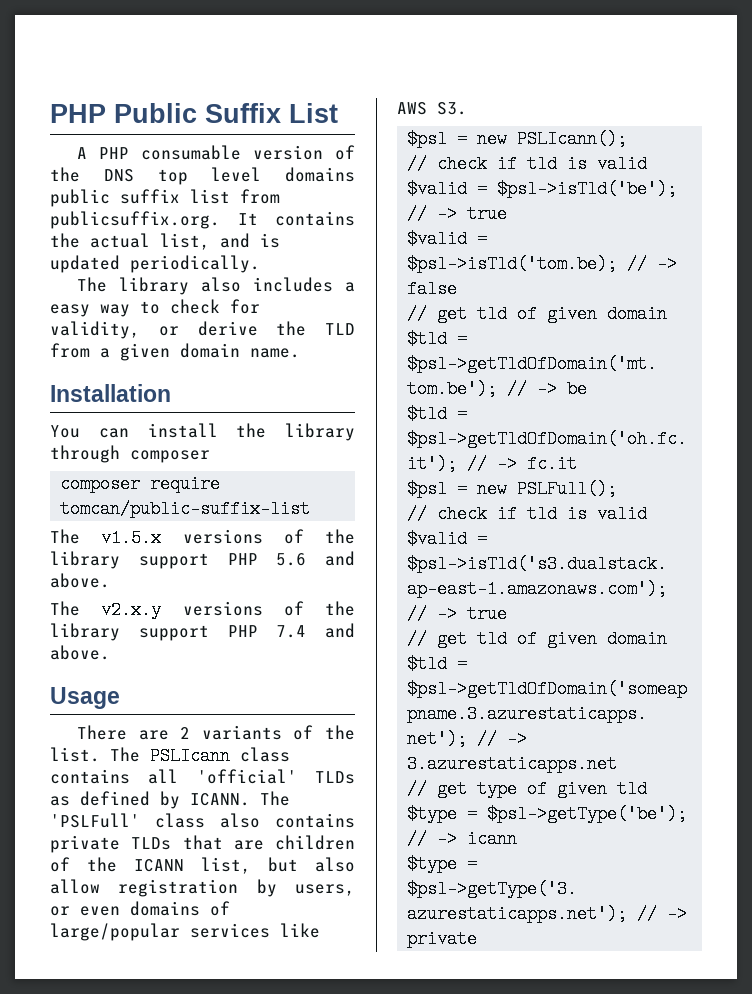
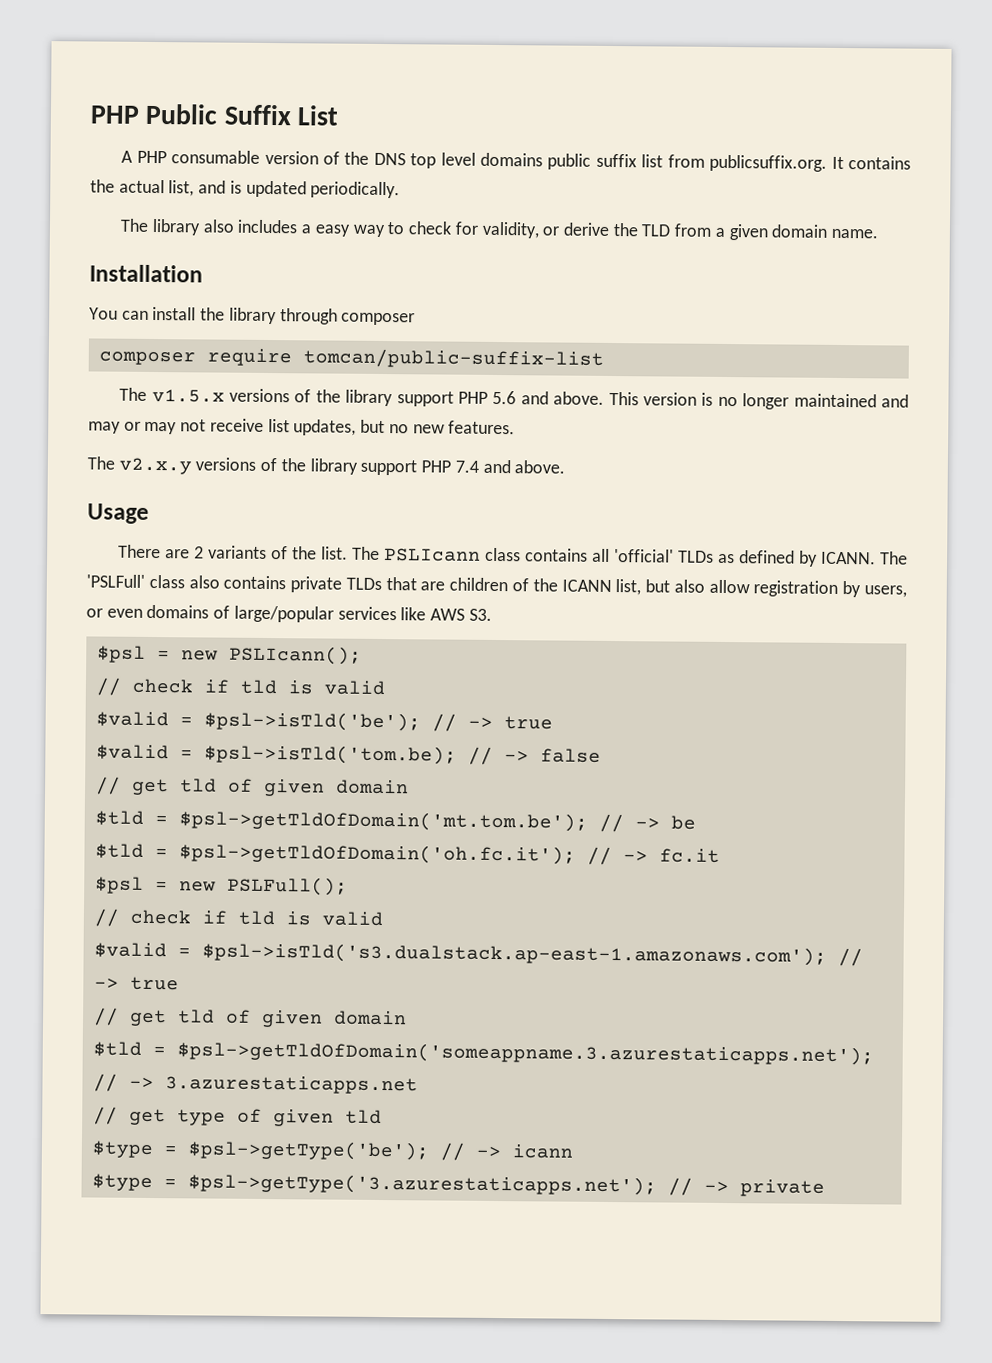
+ This version is no longer maintained and may or may not receive list updates, but no new features.

